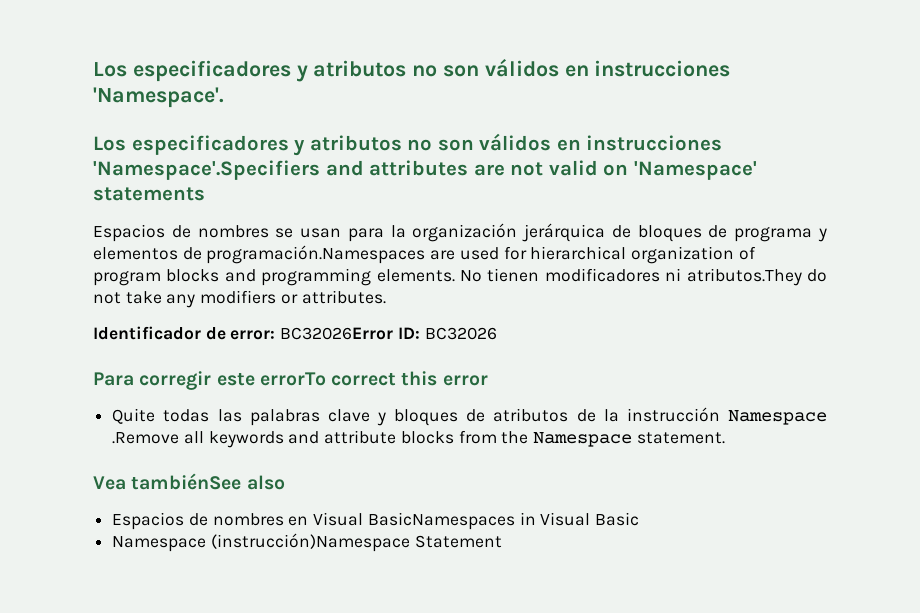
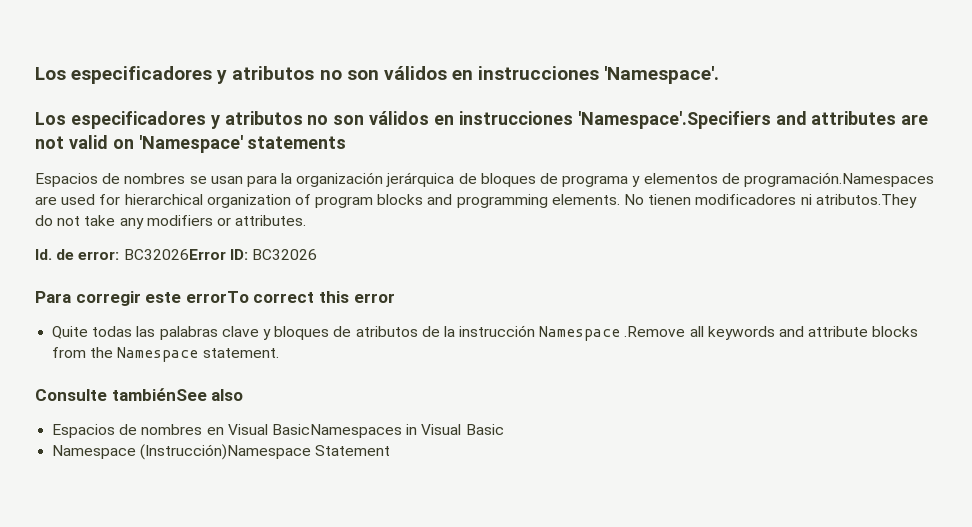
- Identificador de error: BC32026Error ID: BC32026
+ Id. de error: BC32026Error ID: BC32026
- Vea tambiénSee also
+ Consulte tambiénSee also
- Namespace (instrucción)Namespace Statement
+ Namespace (Instrucción)Namespace Statement

